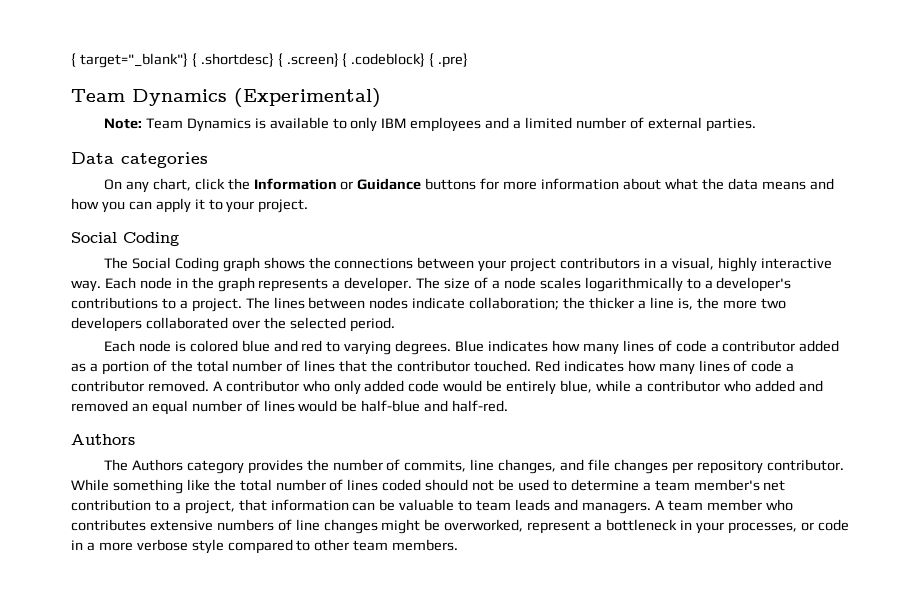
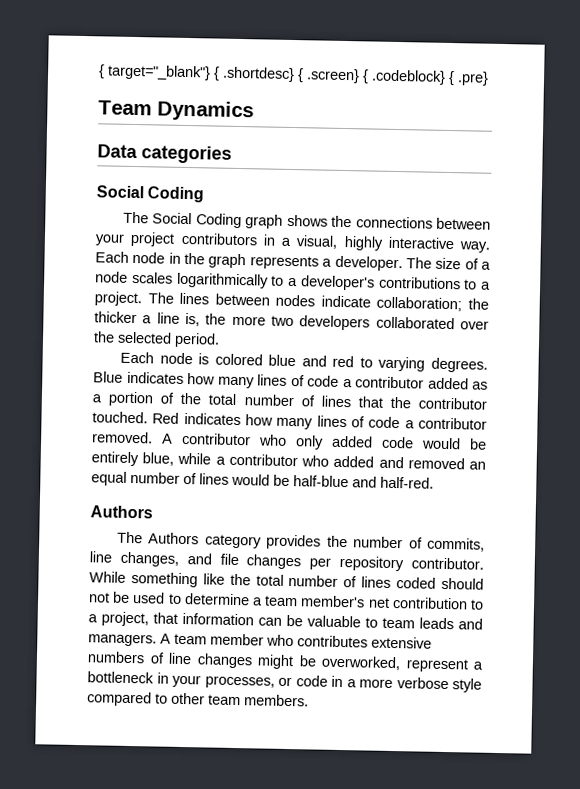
- Team Dynamics (Experimental)
- Note: Team Dynamics is available to only IBM employees and a limited number of external parties.
+ Team Dynamics
  Data categories
- On any chart, click the Information or Guidance buttons for more information about what the data means and how you can apply it to your project.

